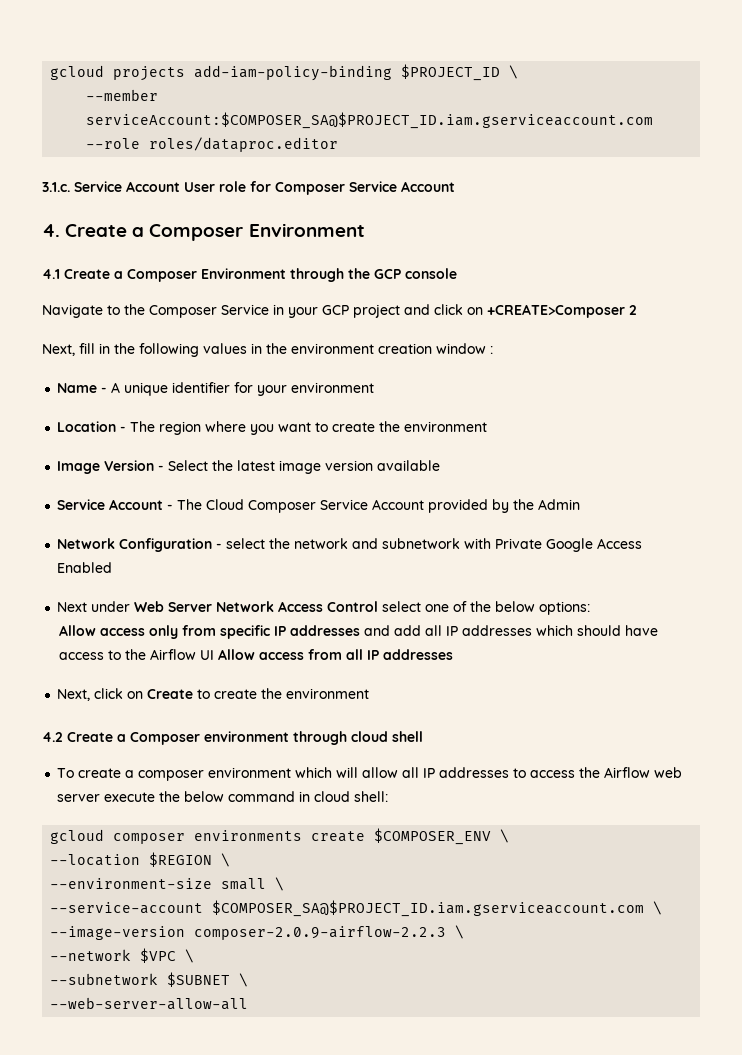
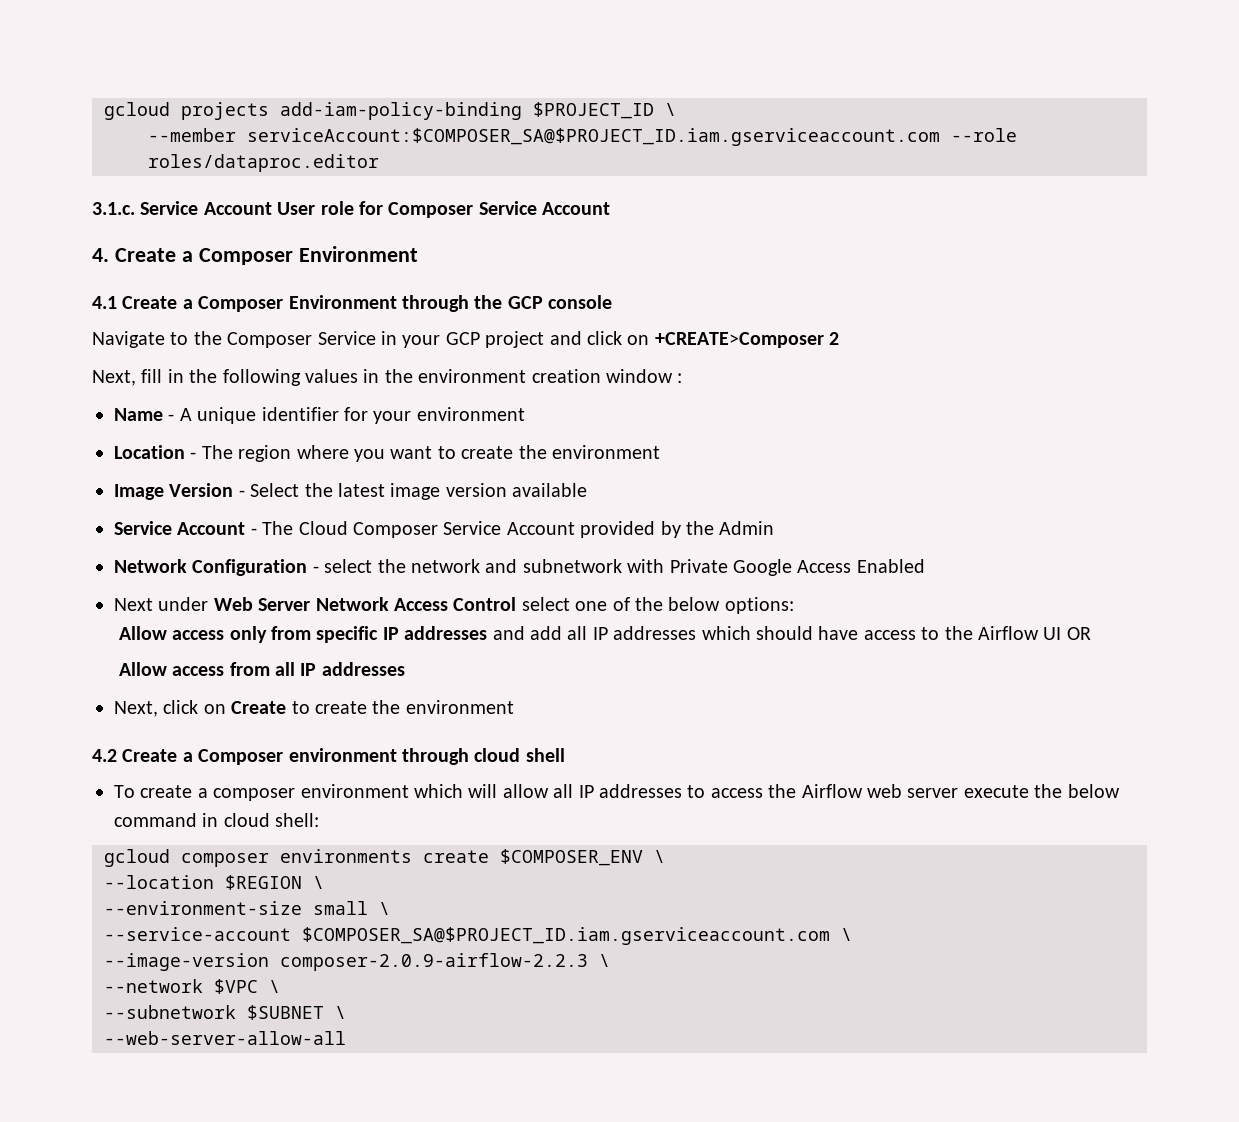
- Allow access only from specific IP addresses and add all IP addresses which should have access to the Airflow UI Allow access from all IP addresses
+ Allow access only from specific IP addresses and add all IP addresses which should have access to the Airflow UI OR
+ Allow access from all IP addresses

